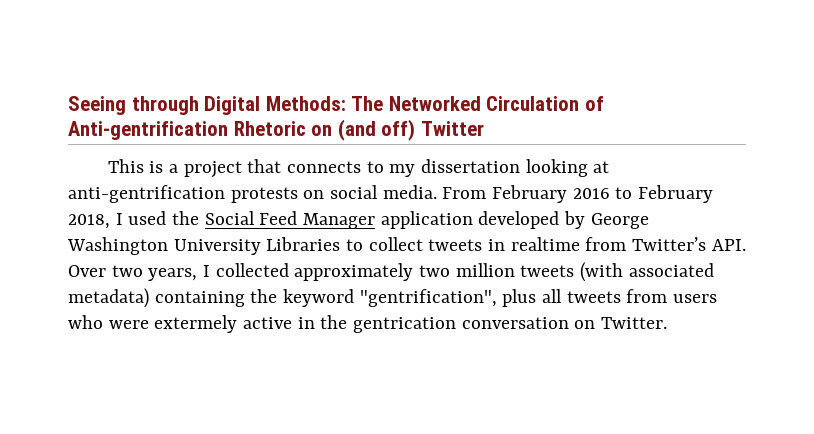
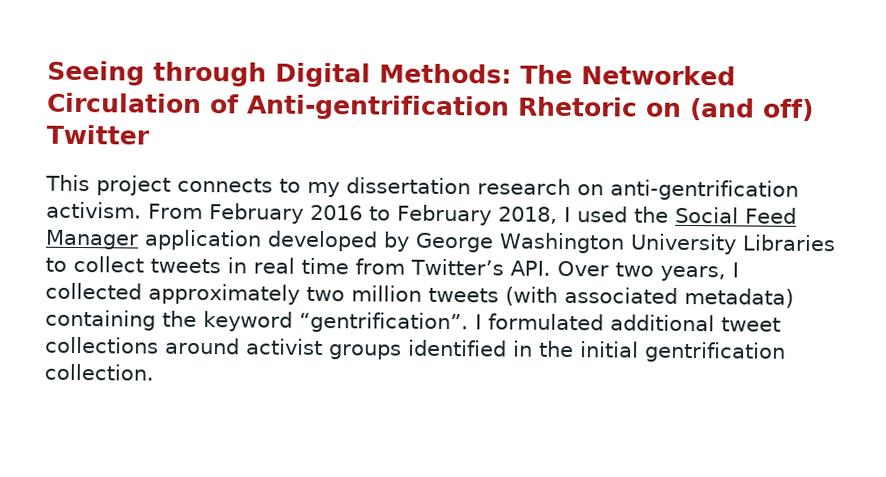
- This is a project that connects to my dissertation looking at anti-gentrification protests on social media.
+ This project connects to my dissertation research on anti-gentrification activism.
- From February 2016 to February 2018, I used the Social Feed Manager application developed by George Washington University Libraries to collect tweets in realtime from Twitter’s API. Over two years, I collected approximately two million tweets (with associated metadata) containing the keyword "gentrification", plus all tweets from users who were extermely active in the gentrication conversation on Twitter.
+ From February 2016 to February 2018, I used the Social Feed Manager application developed by George Washington University Libraries to collect tweets in real time from Twitter’s API. Over two years, I collected approximately two million tweets (with associated metadata) containing the keyword “gentrification”. I formulated additional tweet collections around activist groups identified in the initial gentrification collection.

